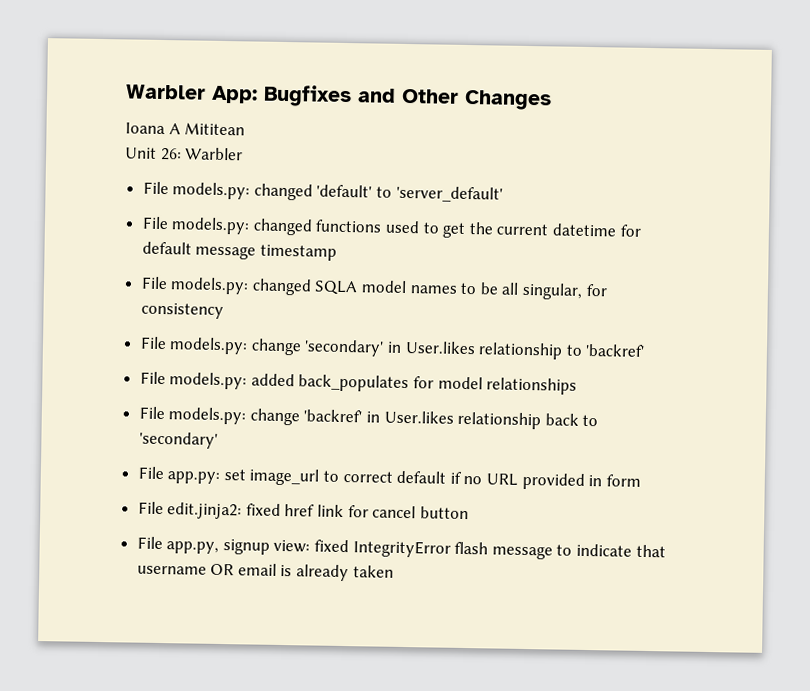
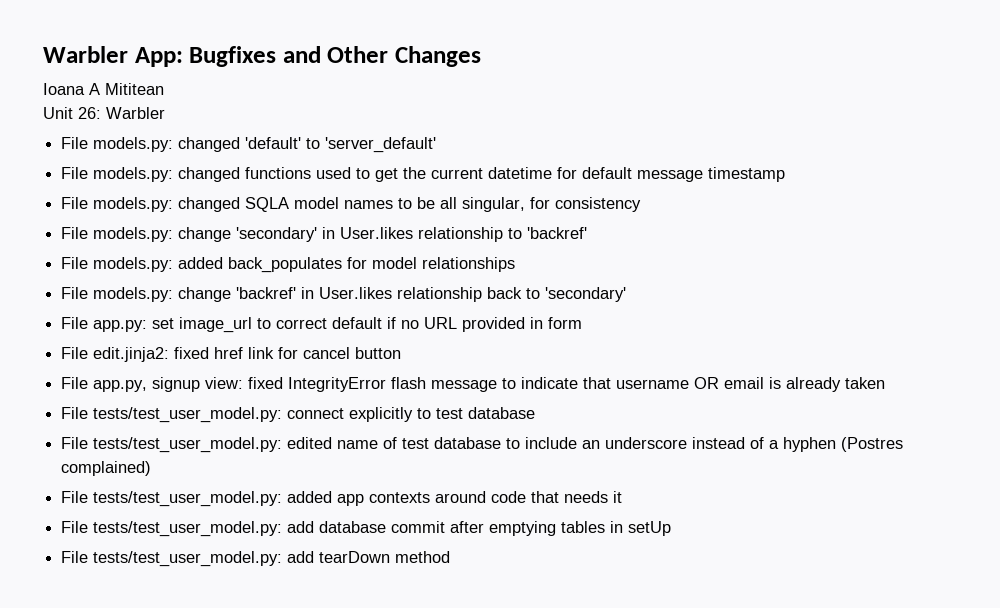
+ File tests/test_user_model.py: connect explicitly to test database
+ File tests/test_user_model.py: edited name of test database to include an underscore instead of a hyphen (Postres complained)
+ File tests/test_user_model.py: added app contexts around code that needs it
+ File tests/test_user_model.py: add database commit after emptying tables in setUp
+ File tests/test_user_model.py: add tearDown method

